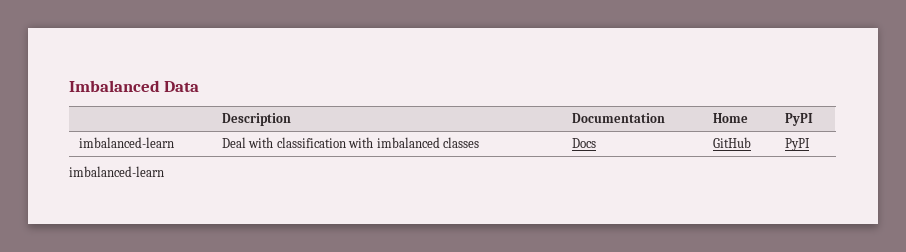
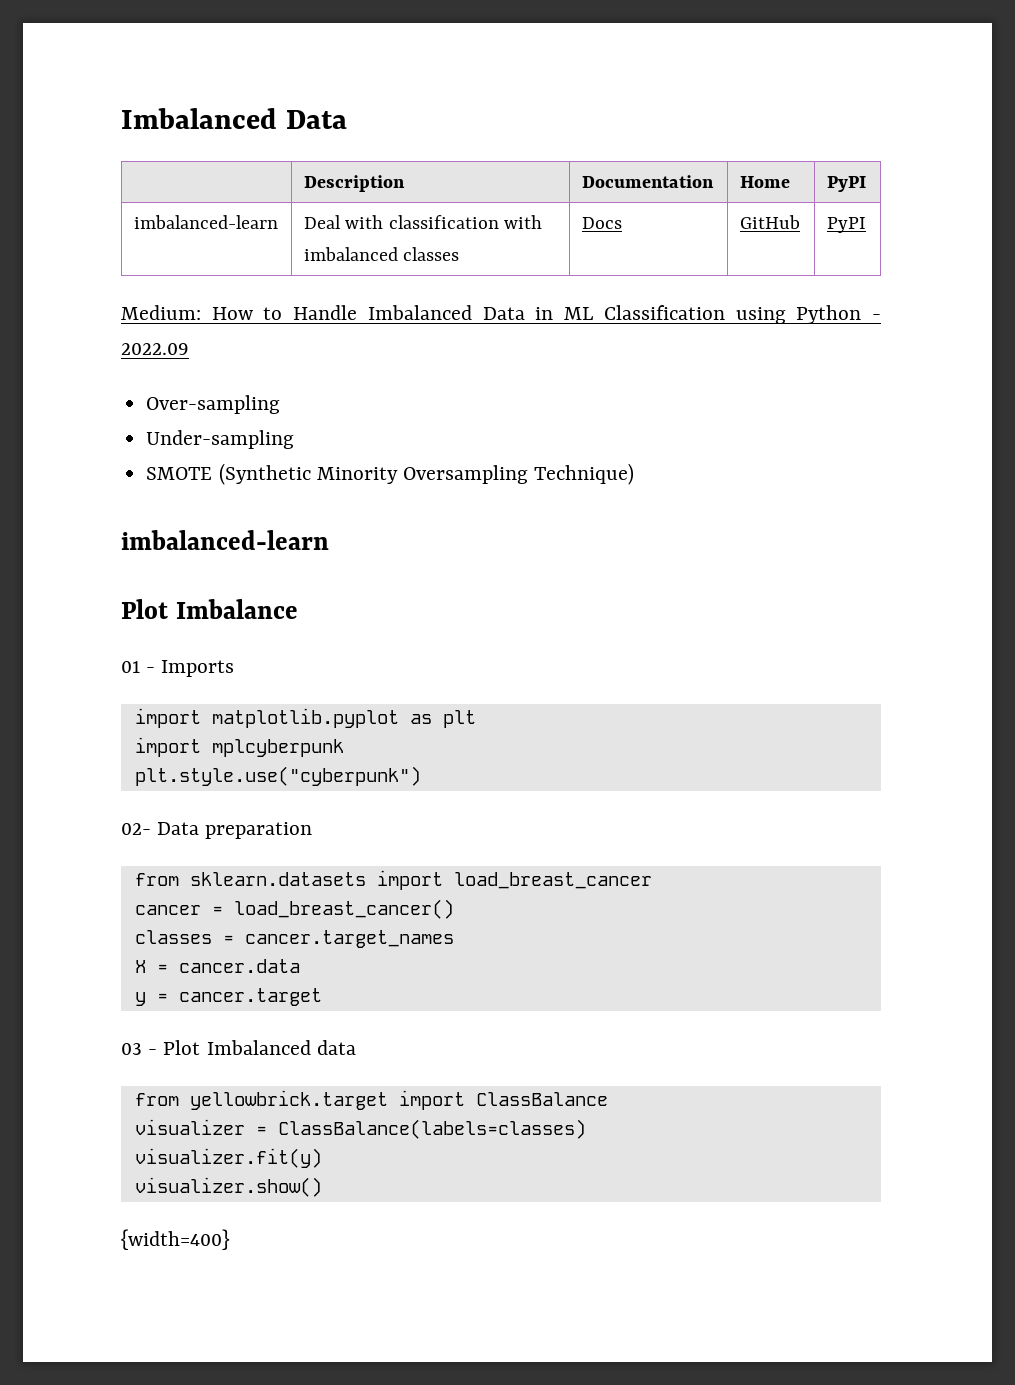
  imbalanced-learn | Deal with classification with imbalanced classes | Docs | GitHub | PyPI
+ Medium: How to Handle Imbalanced Data in ML Classification using Python - 2022.09
+ Over-sampling
+ Under-sampling
+ SMOTE (Synthetic Minority Oversampling Technique)
  imbalanced-learn
+ Plot Imbalance
+ 01 - Imports
+ import matplotlib.pyplot as plt
+ import mplcyberpunk
+ plt.style.use("cyberpunk")
+ 02- Data preparation
+ from sklearn.datasets import load_breast_cancer
+ cancer = load_breast_cancer()
+ classes = cancer.target_names
+ X = cancer.data
+ y = cancer.target
+ 03 - Plot Imbalanced data
+ from yellowbrick.target import ClassBalance
+ visualizer = ClassBalance(labels=classes)
+ visualizer.fit(y)
+ visualizer.show()
+ {width=400}

